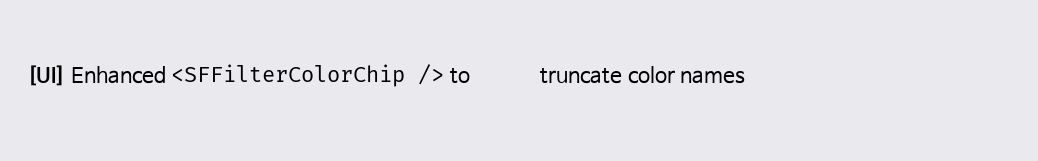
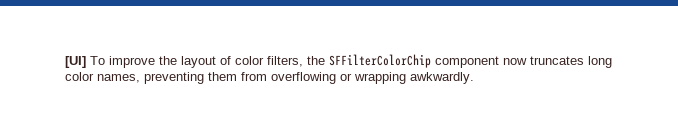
- [UI] Enhanced <SFFilterColorChip /> to truncate color names
+ [UI] To improve the layout of color filters, the SFFilterColorChip component now truncates long color names, preventing them from overflowing or wrapping awkwardly.

